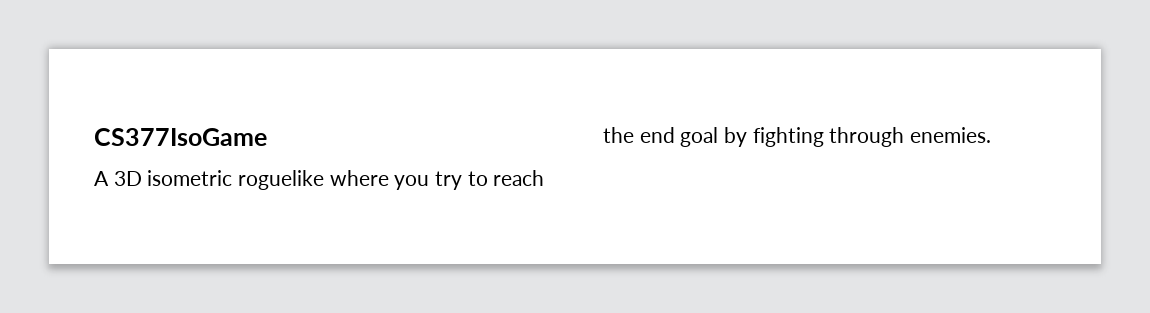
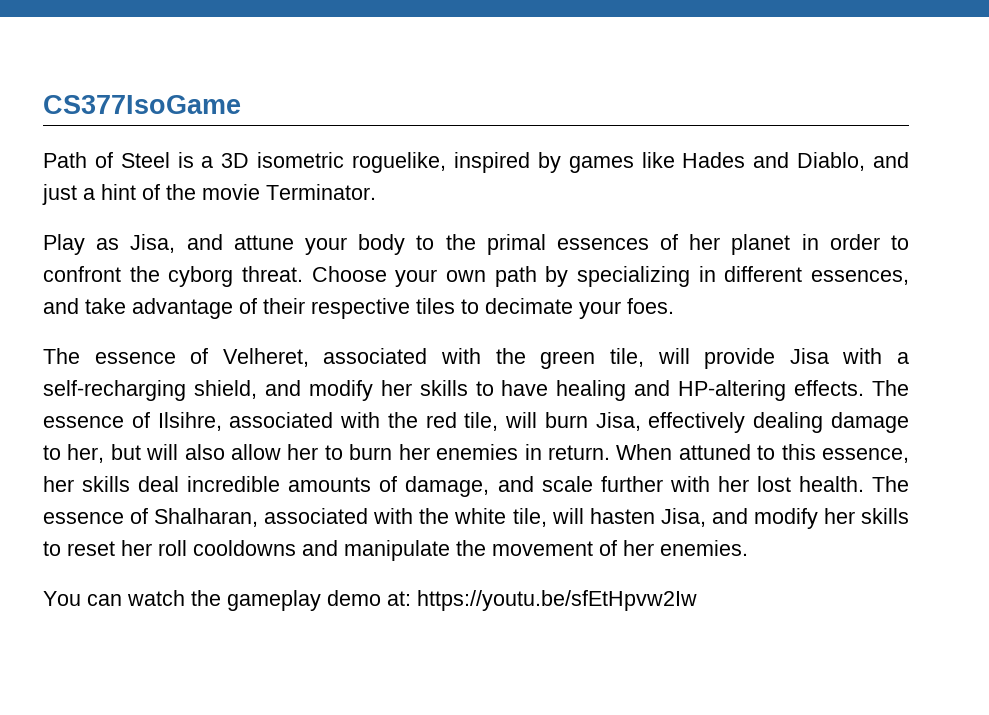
- A 3D isometric roguelike where you try to reach the end goal by fighting through enemies.
+ Path of Steel is a 3D isometric roguelike, inspired by games like Hades and Diablo, and just a hint of the movie Terminator.
+ Play as Jisa, and attune your body to the primal essences of her planet in order to confront the cyborg threat. Choose your own path by specializing in different essences, and take advantage of their respective tiles to decimate your foes.
+ The essence of Velheret, associated with the green tile, will provide Jisa with a self-recharging shield, and modify her skills to have healing and HP-altering effects. The essence of Ilsihre, associated with the red tile, will burn Jisa, effectively dealing damage to her, but will also allow her to burn her enemies in return. When attuned to this essence, her skills deal incredible amounts of damage, and scale further with her lost health. The essence of Shalharan, associated with the white tile, will hasten Jisa, and modify her skills to reset her roll cooldowns and manipulate the movement of her enemies.
+ You can watch the gameplay demo at: https://youtu.be/sfEtHpvw2Iw

